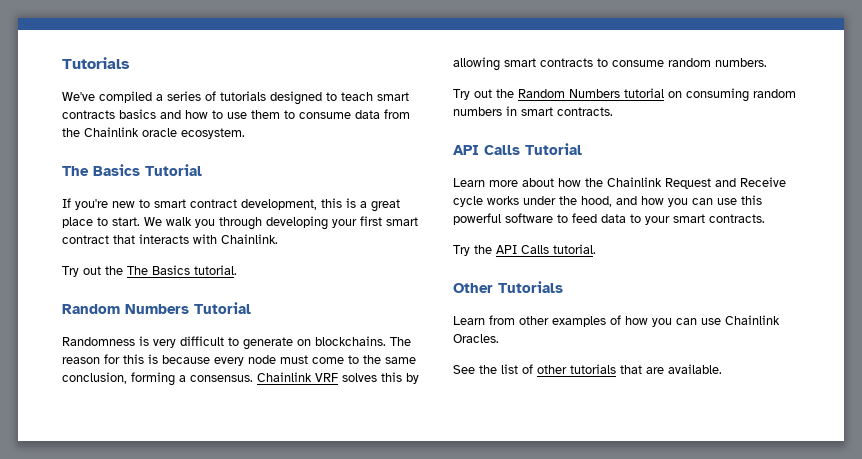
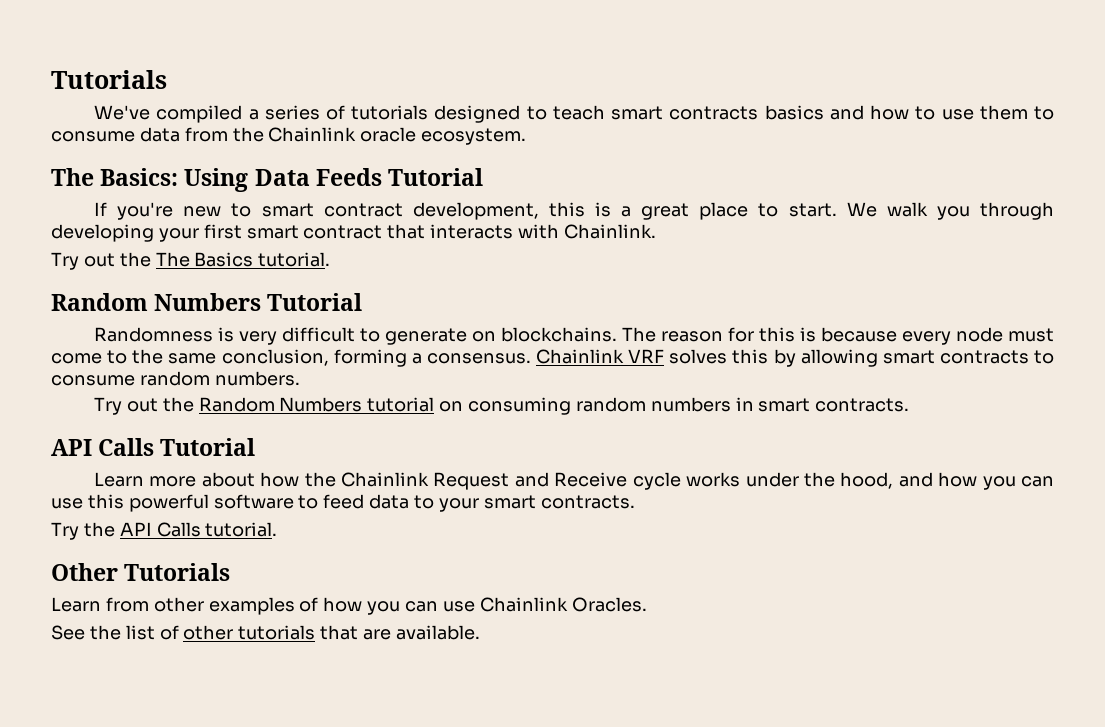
- The Basics Tutorial
+ The Basics: Using Data Feeds Tutorial

